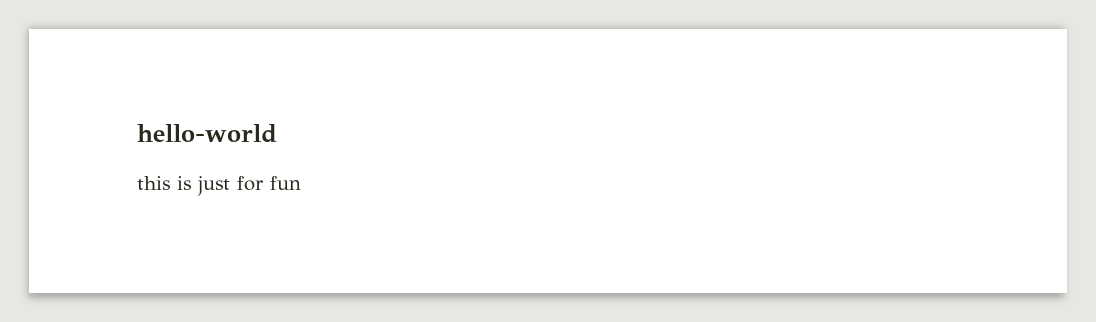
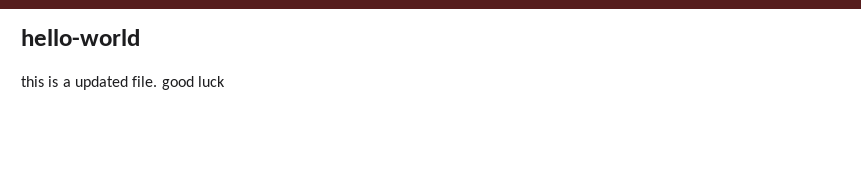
- this is just for fun
+ this is a updated file. good luck

